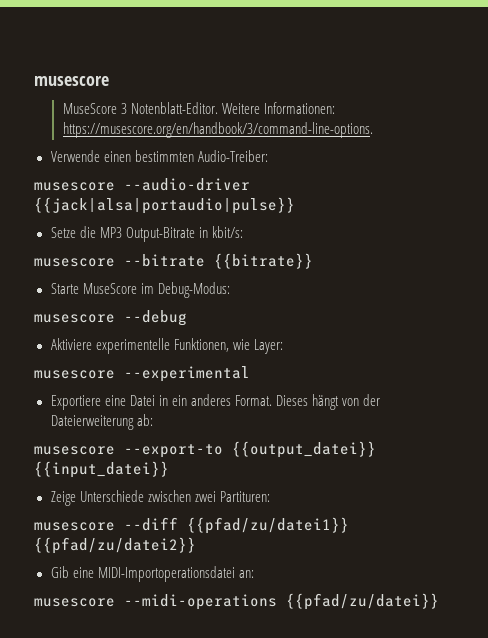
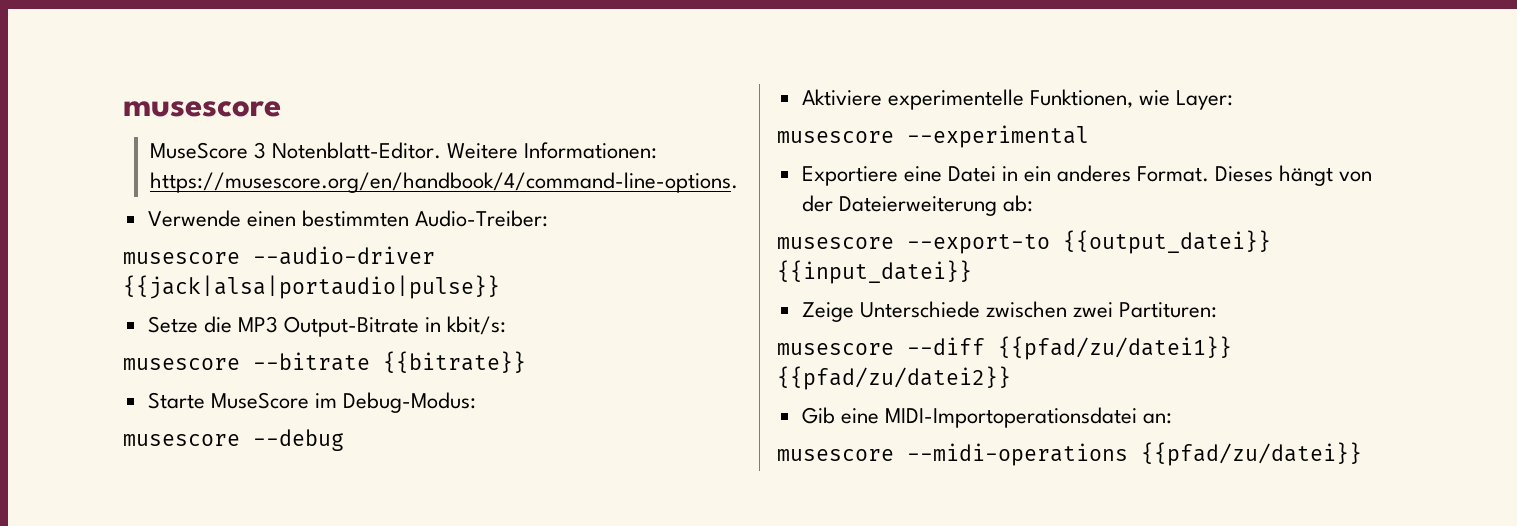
- Weitere Informationen: https://musescore.org/en/handbook/3/command-line-options.
+ Weitere Informationen: https://musescore.org/en/handbook/4/command-line-options.

